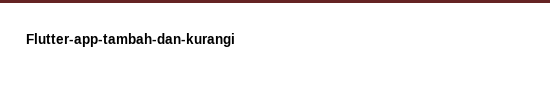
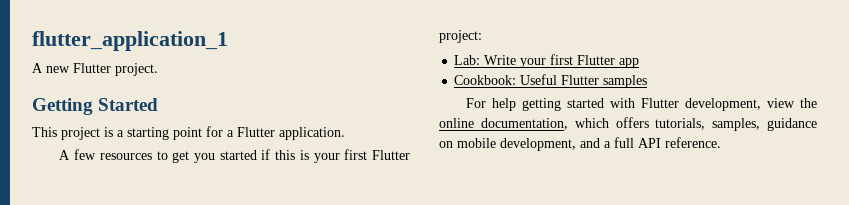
- Flutter-app-tambah-dan-kurangi
+ flutter_application_1
+ A new Flutter project.
+ Getting Started
+ This project is a starting point for a Flutter application.
+ A few resources to get you started if this is your first Flutter project:
+ Lab: Write your first Flutter app
+ Cookbook: Useful Flutter samples
+ For help getting started with Flutter development, view the online documentation, which offers tutorials, samples, guidance on mobile development, and a full API reference.

